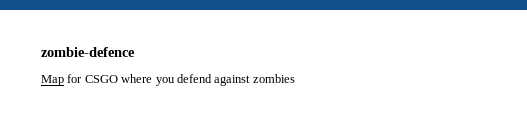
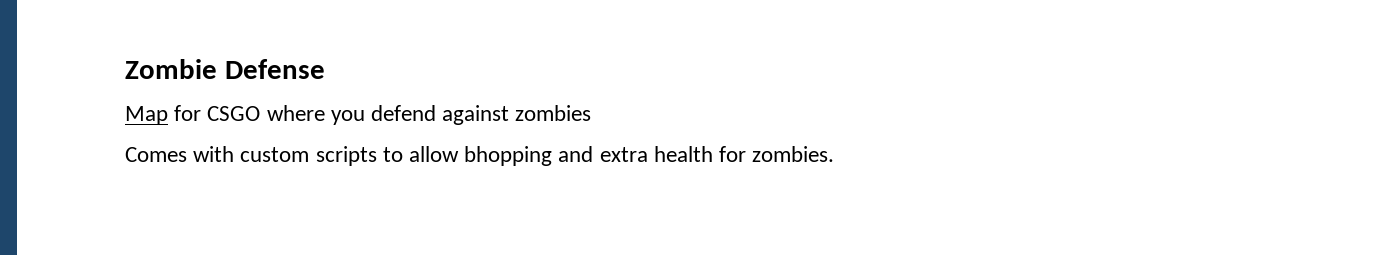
- zombie-defence
+ Zombie Defense
+ Comes with custom scripts to allow bhopping and extra health for zombies.

